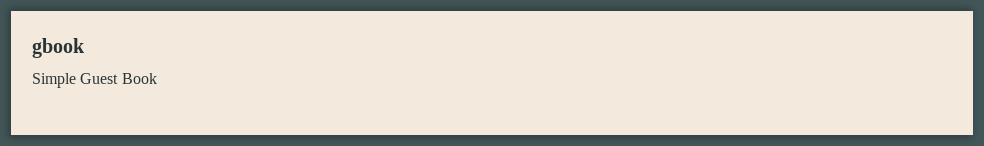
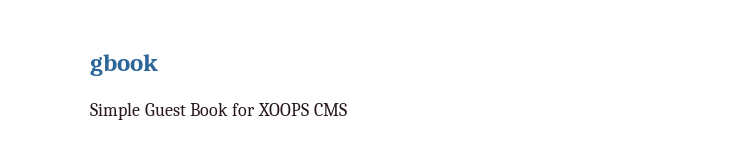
- Simple Guest Book
+ Simple Guest Book for XOOPS CMS

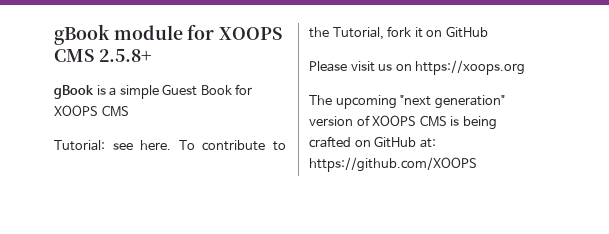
- gbook
- Simple Guest Book for XOOPS CMS
+ gBook module for XOOPS CMS 2.5.8+
+ gBook is a simple Guest Book for XOOPS CMS
+ Tutorial: see here. To contribute to the Tutorial, fork it on GitHub
+ Please visit us on https://xoops.org
+ The upcoming "next generation" version of XOOPS CMS is being crafted on GitHub at: https://github.com/XOOPS

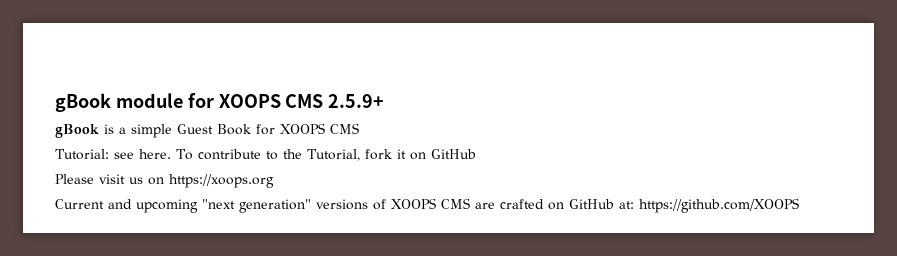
- gBook module for XOOPS CMS 2.5.8+
+ gBook module for XOOPS CMS 2.5.9+
- The upcoming "next generation" version of XOOPS CMS is being crafted on GitHub at: https://github.com/XOOPS
+ Current and upcoming "next generation" versions of XOOPS CMS are crafted on GitHub at: https://github.com/XOOPS

